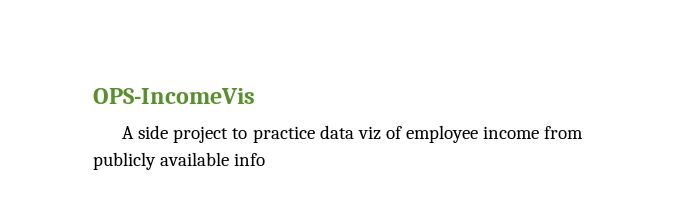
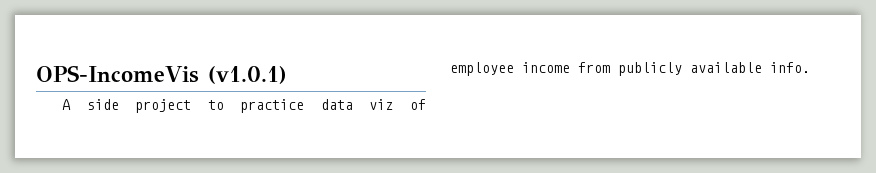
- OPS-IncomeVis
+ OPS-IncomeVis (v1.0.1)
- A side project to practice data viz of employee income from publicly available info
+ A side project to practice data viz of employee income from publicly available info.

